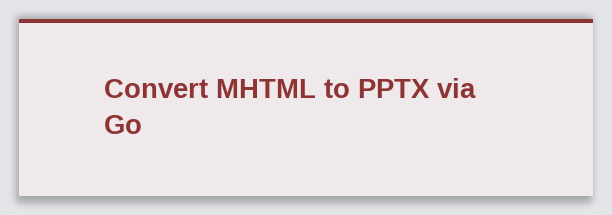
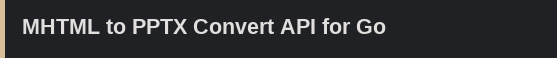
- Convert MHTML to PPTX via Go
+ MHTML to PPTX Convert API for Go

